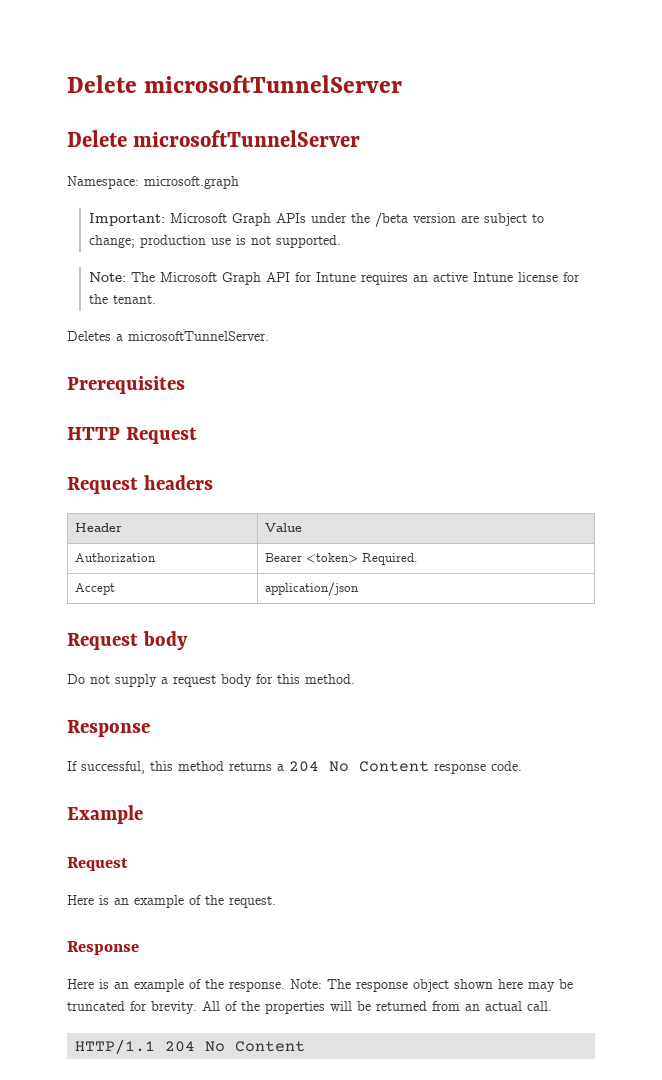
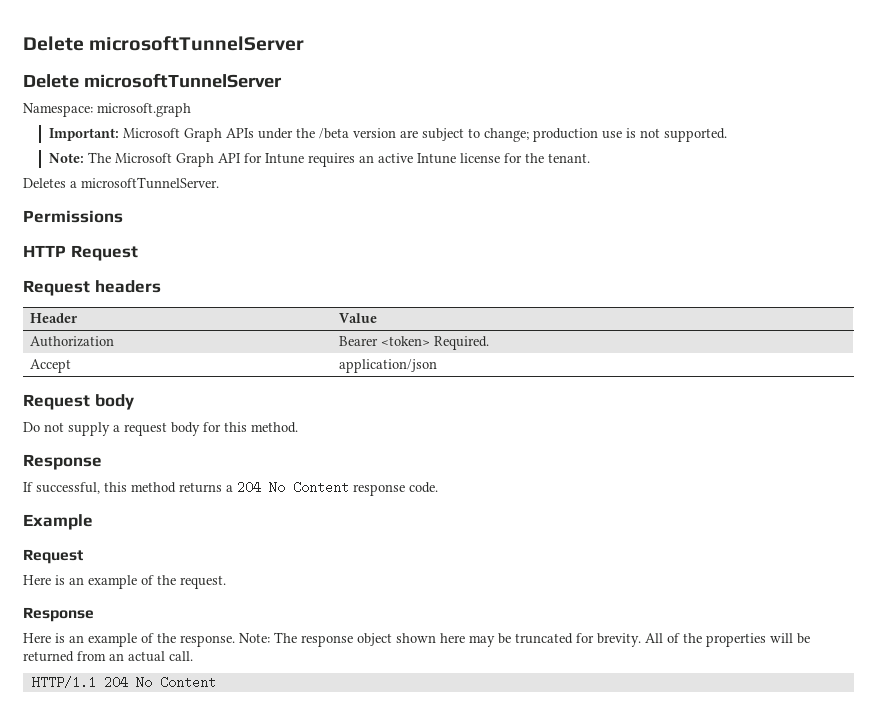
- Prerequisites
+ Permissions

